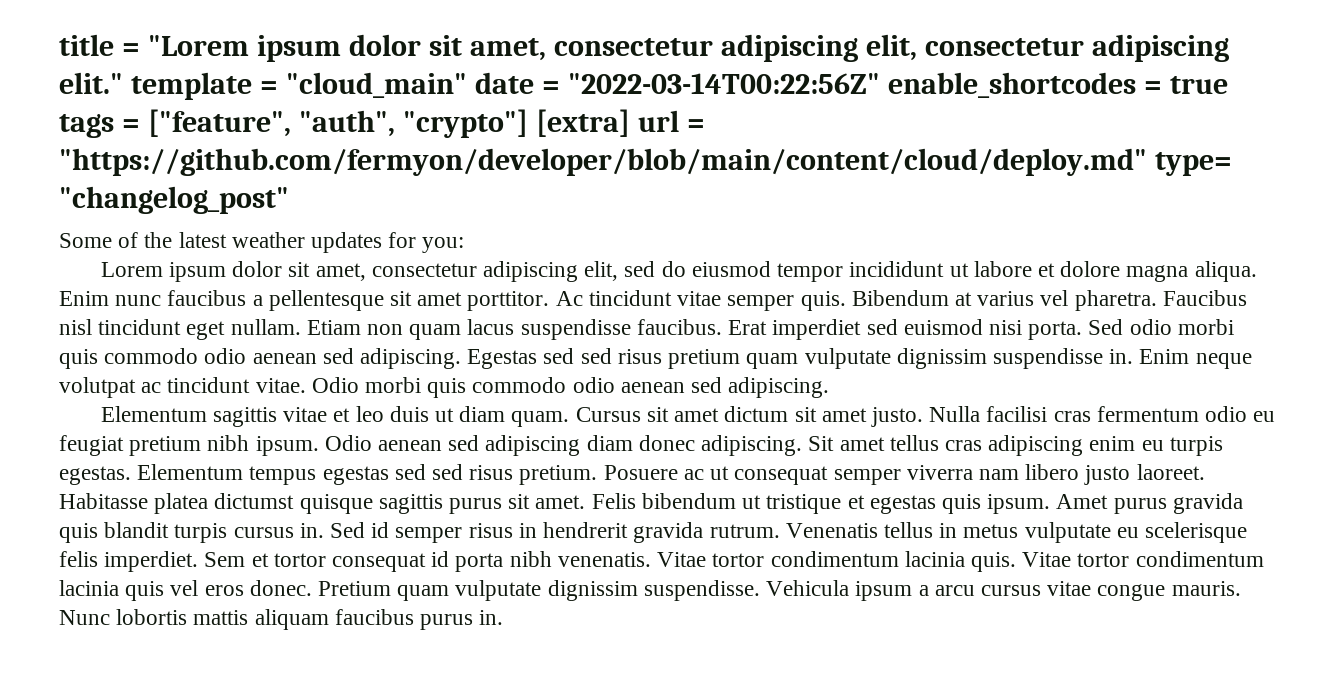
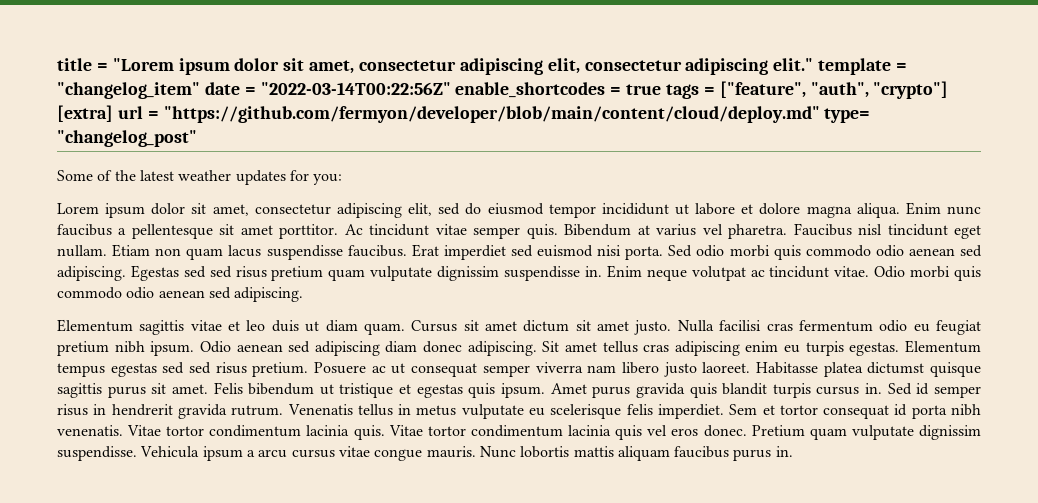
- title = "Lorem ipsum dolor sit amet, consectetur adipiscing elit, consectetur adipiscing elit." template = "cloud_main" date = "2022-03-14T00:22:56Z" enable_shortcodes = true tags = ["feature", "auth", "crypto"] [extra] url = "https://github.com/fermyon/developer/blob/main/content/cloud/deploy.md" type= "changelog_post"
+ title = "Lorem ipsum dolor sit amet, consectetur adipiscing elit, consectetur adipiscing elit." template = "changelog_item" date = "2022-03-14T00:22:56Z" enable_shortcodes = true tags = ["feature", "auth", "crypto"] [extra] url = "https://github.com/fermyon/developer/blob/main/content/cloud/deploy.md" type= "changelog_post"

